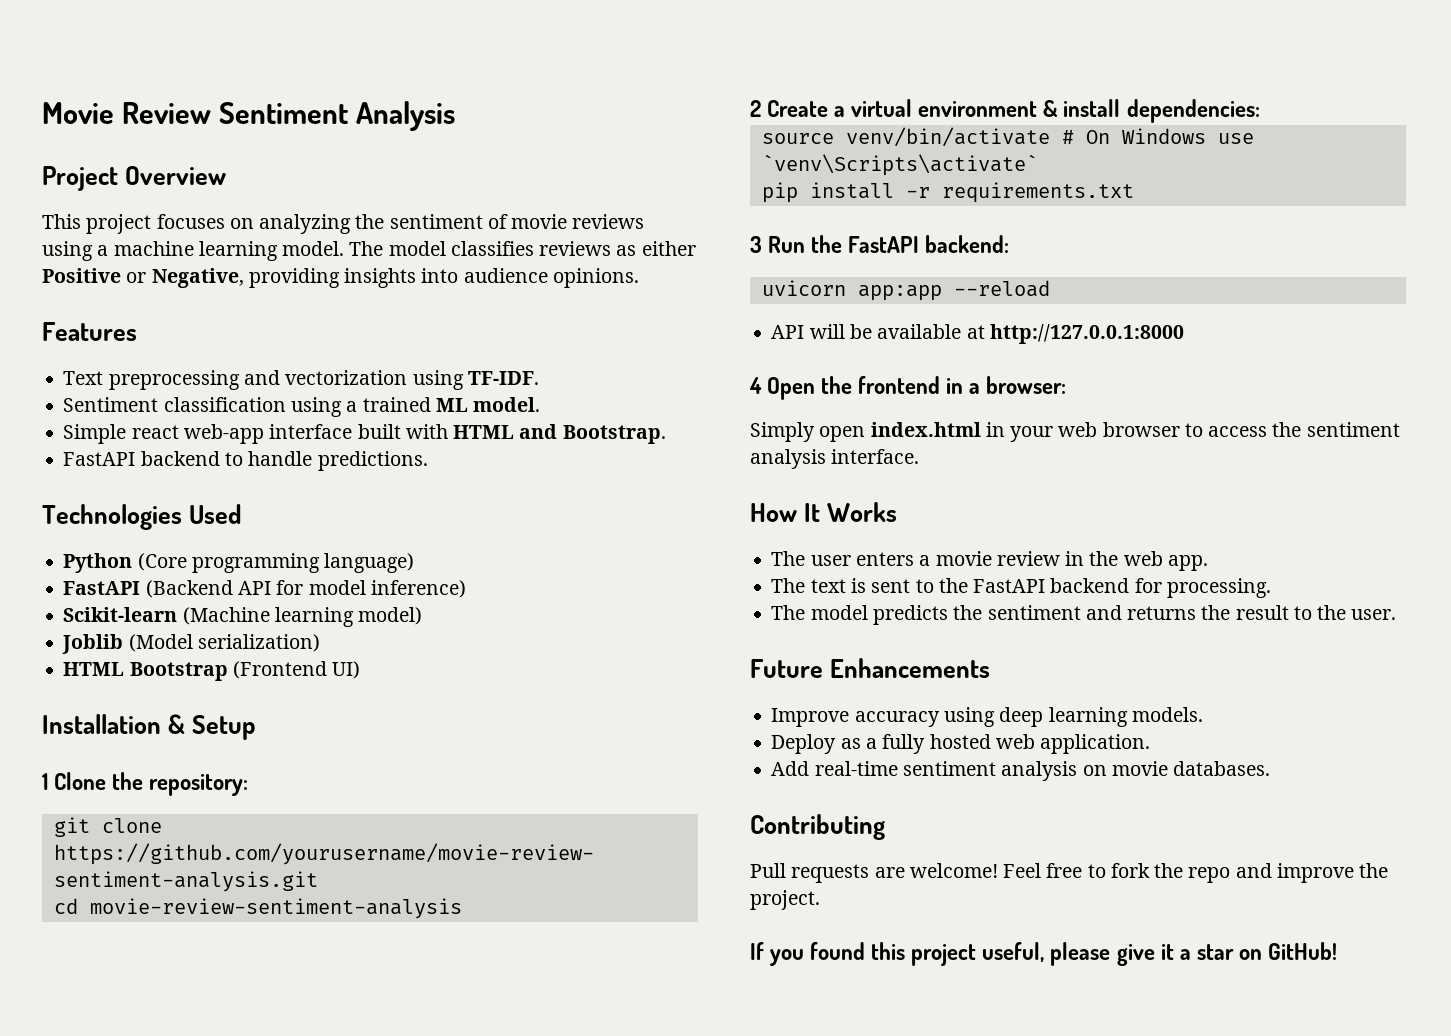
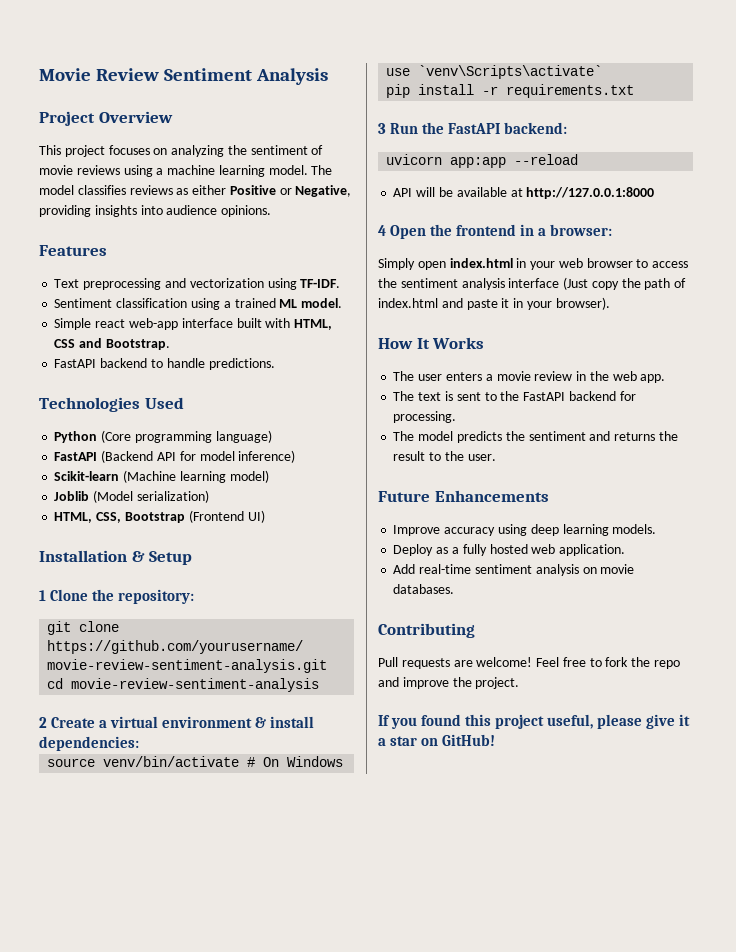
- Simple react web-app interface built with HTML and Bootstrap.
+ Simple react web-app interface built with HTML, CSS and Bootstrap.
- HTML Bootstrap (Frontend UI)
+ HTML, CSS, Bootstrap (Frontend UI)
- Simply open index.html in your web browser to access the sentiment analysis interface.
+ Simply open index.html in your web browser to access the sentiment analysis interface (Just copy the path of index.html and paste it in your browser).

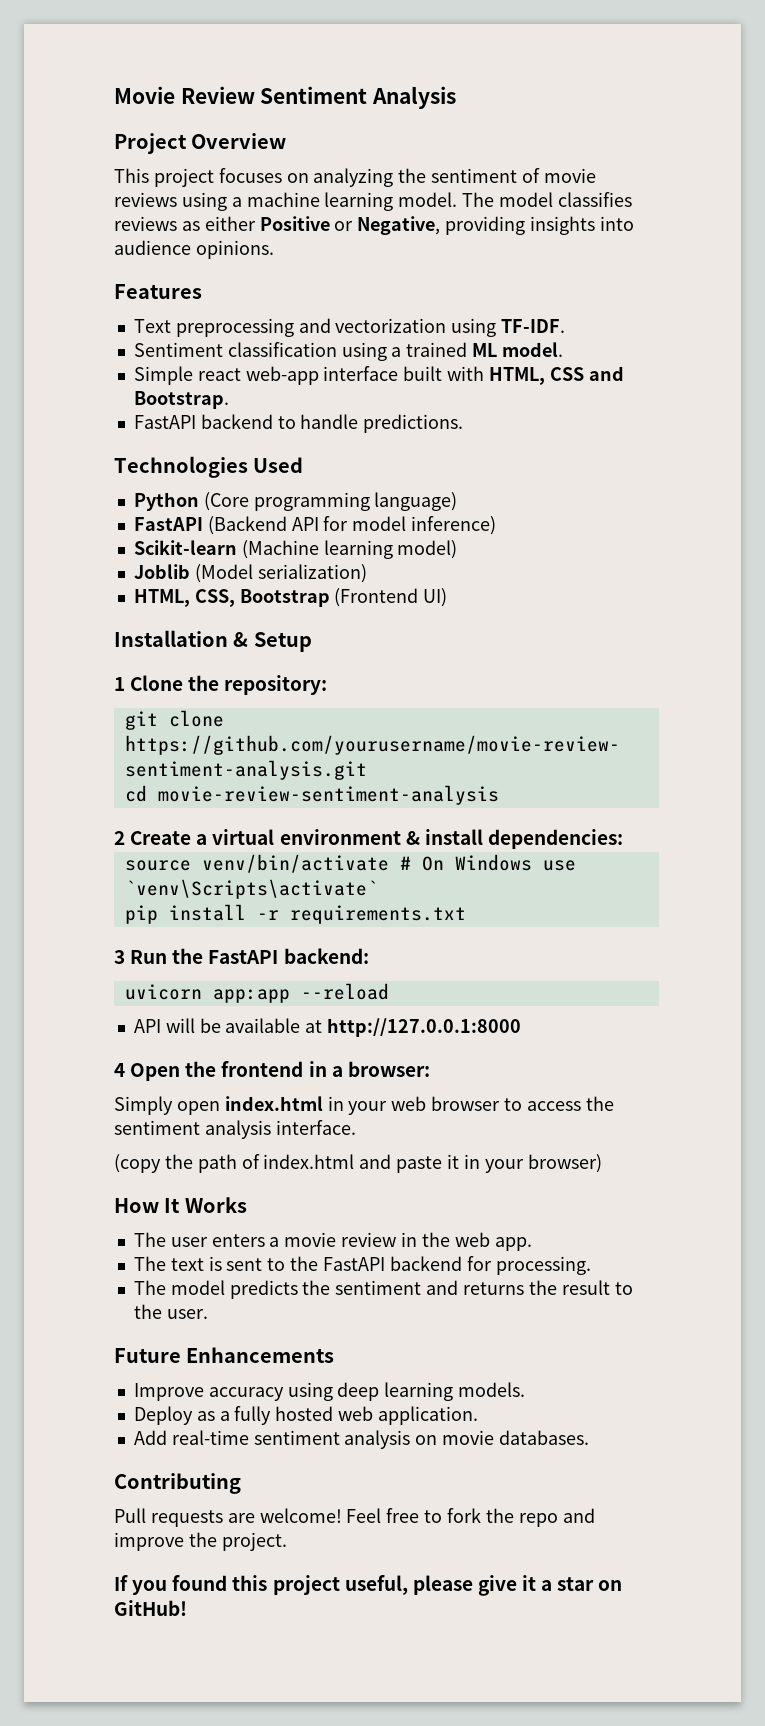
- Simply open index.html in your web browser to access the sentiment analysis interface (Just copy the path of index.html and paste it in your browser).
+ Simply open index.html in your web browser to access the sentiment analysis interface.
+ (copy the path of index.html and paste it in your browser)

